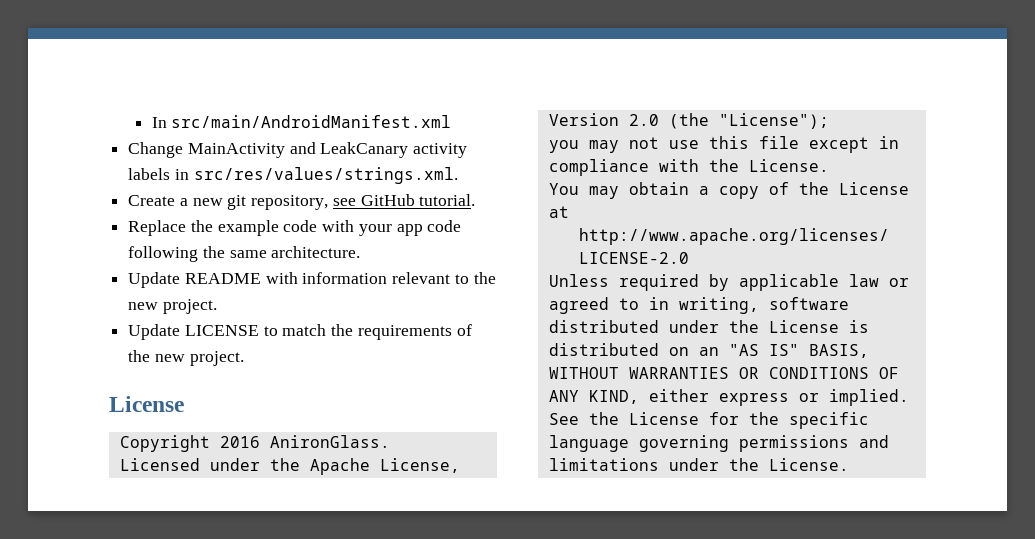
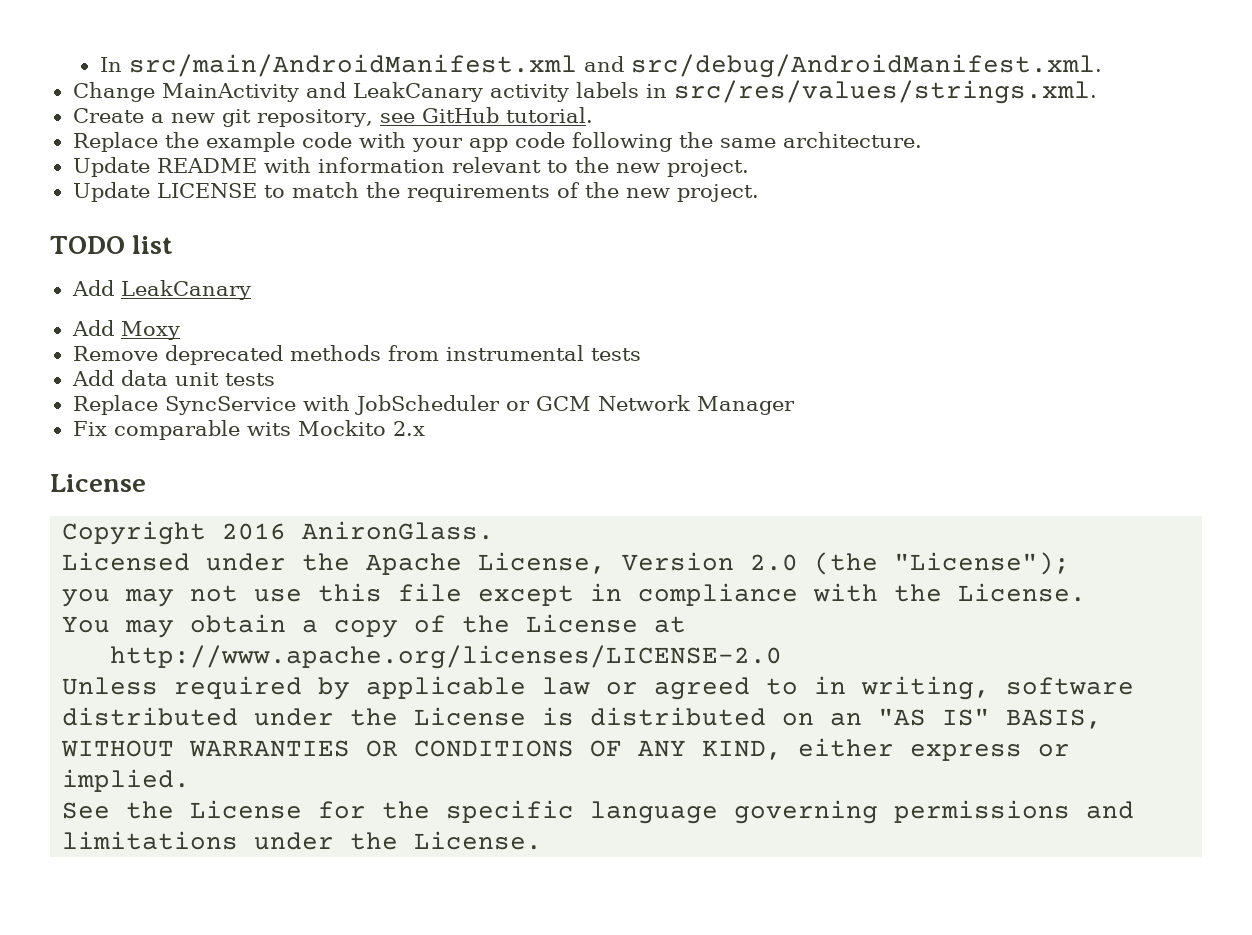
- In src/main/AndroidManifest.xml
+ In src/main/AndroidManifest.xml and src/debug/AndroidManifest.xml.
+ TODO list
+ Add LeakCanary
+ Add Moxy
+ Remove deprecated methods from instrumental tests
+ Add data unit tests
+ Replace SyncService with JobScheduler or GCM Network Manager
+ Fix comparable wits Mockito 2.x

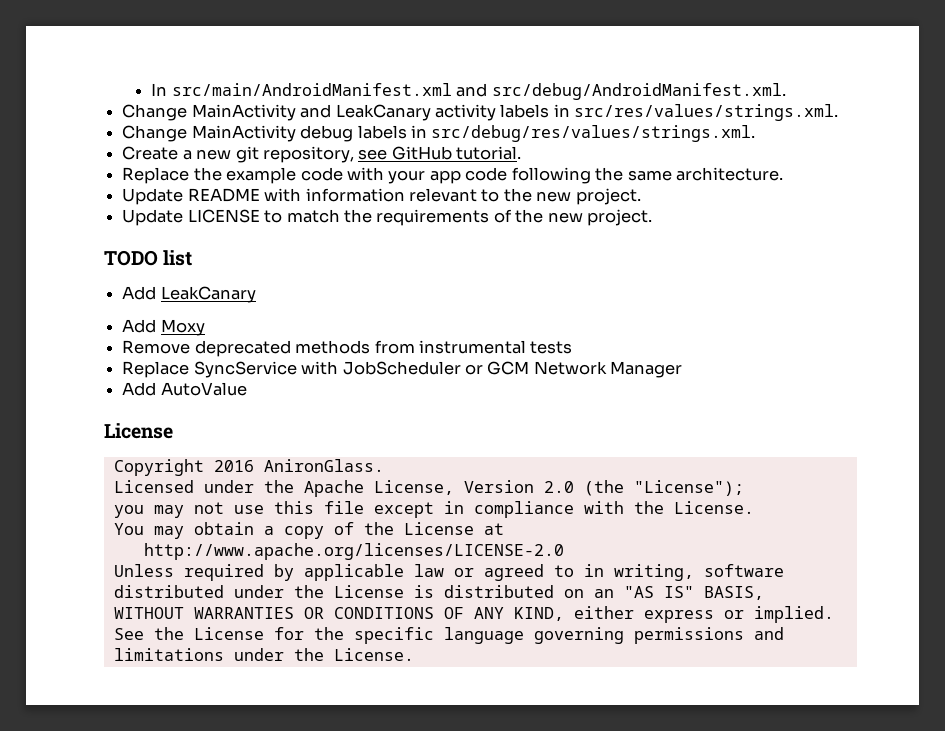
+ Change MainActivity debug labels in src/debug/res/values/strings.xml.
- Add data unit tests
- Fix comparable wits Mockito 2.x
+ Add AutoValue

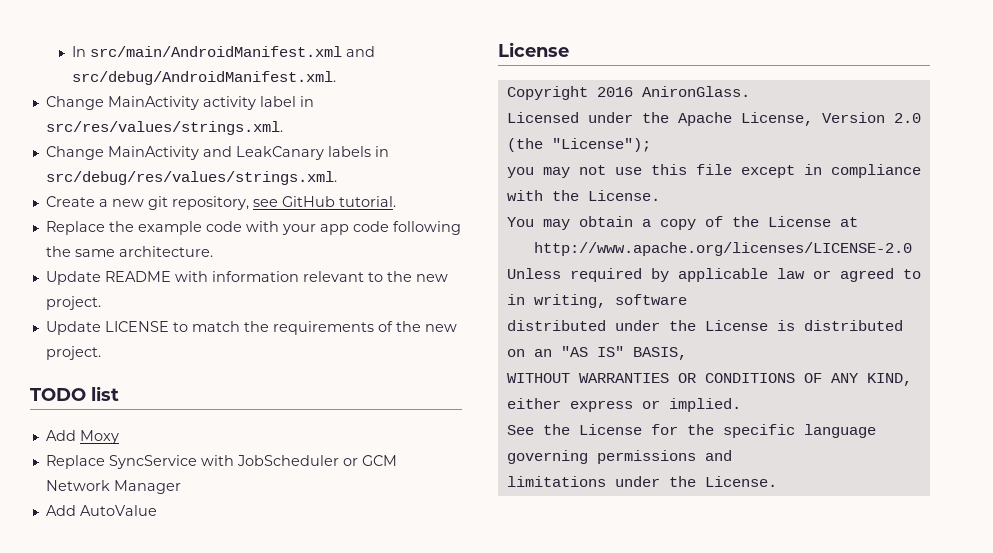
- Change MainActivity and LeakCanary activity labels in src/res/values/strings.xml.
+ Change MainActivity activity label in src/res/values/strings.xml.
- Change MainActivity debug labels in src/debug/res/values/strings.xml.
+ Change MainActivity and LeakCanary labels in src/debug/res/values/strings.xml.
- Add LeakCanary
- Remove deprecated methods from instrumental tests

